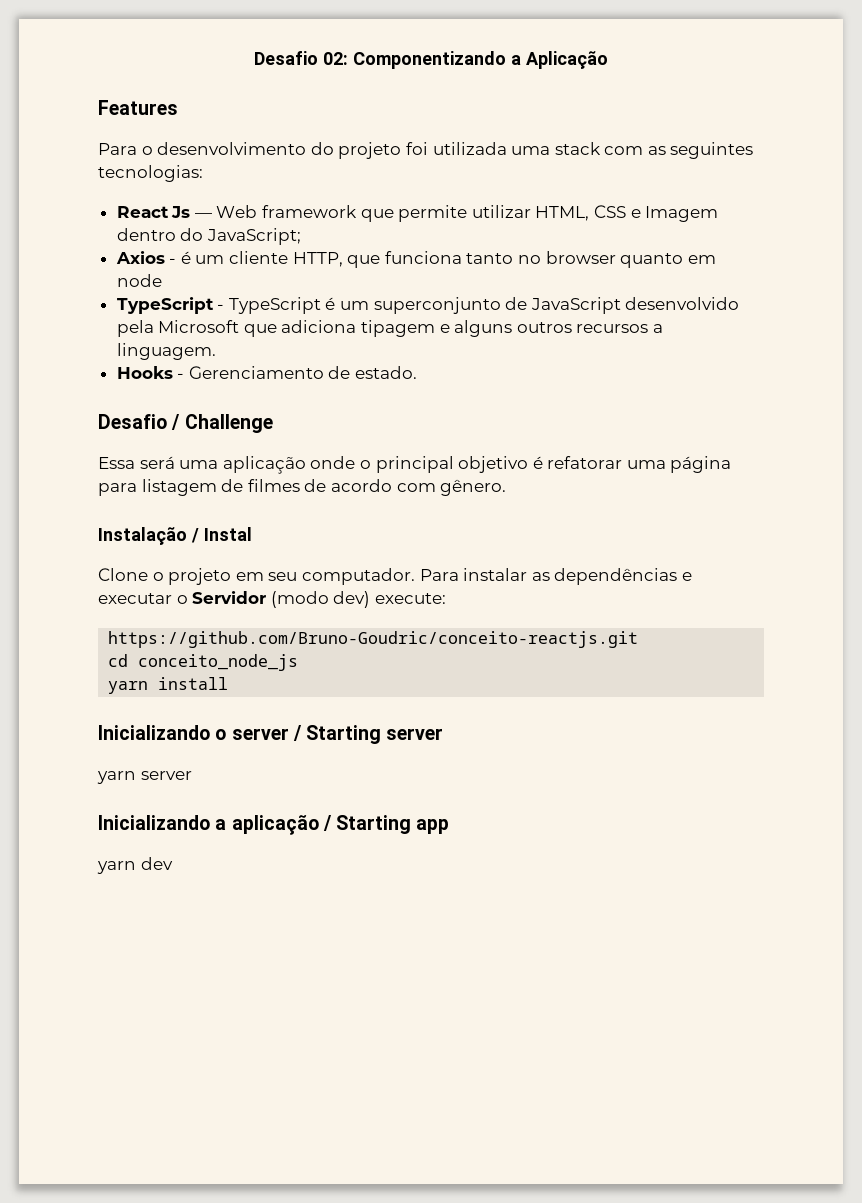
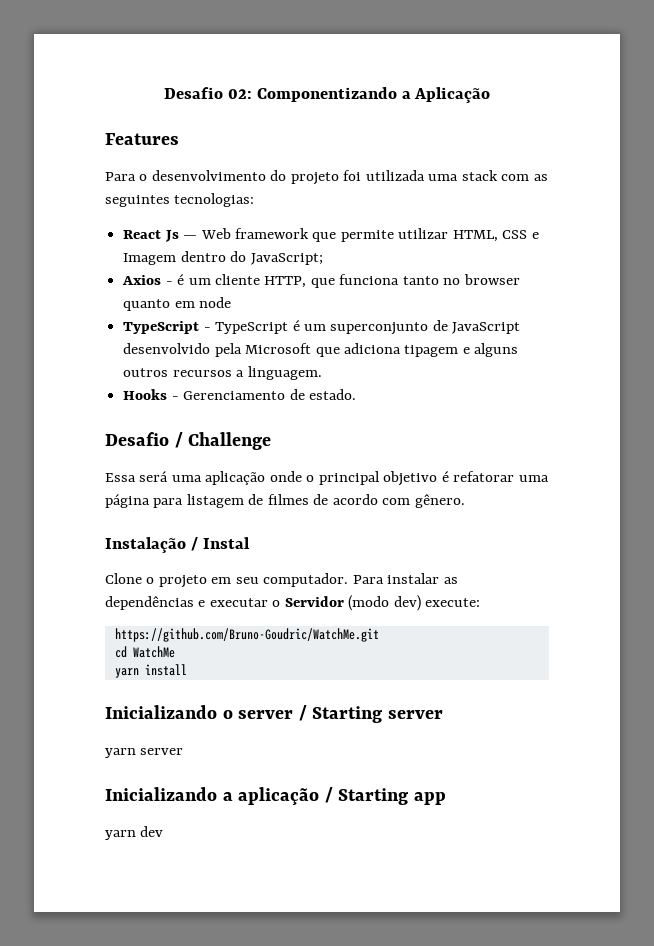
- https://github.com/Bruno-Goudric/conceito-reactjs.git
+ https://github.com/Bruno-Goudric/WatchMe.git
- cd conceito_node_js
+ cd WatchMe

